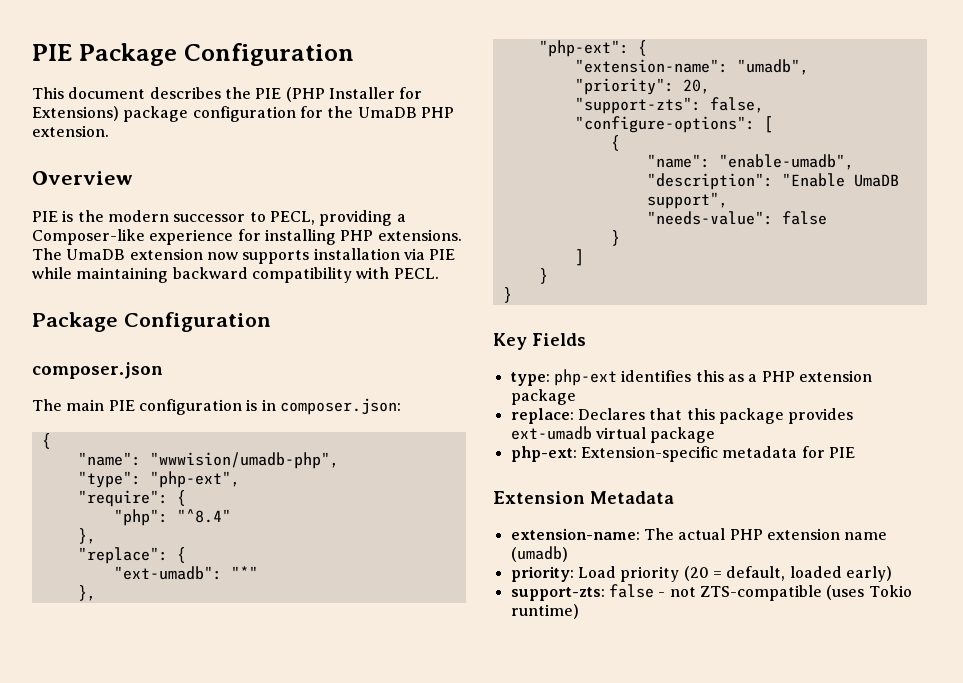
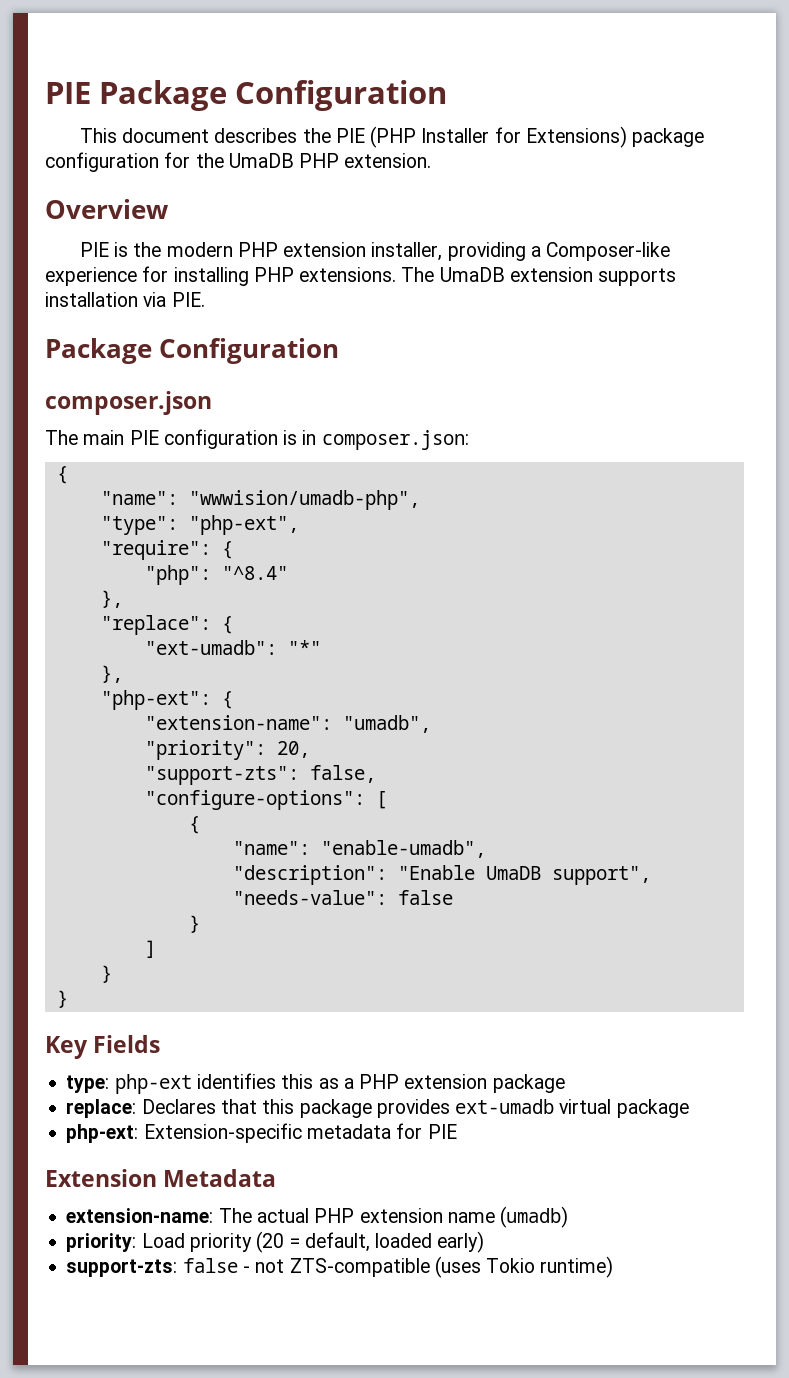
- PIE is the modern successor to PECL, providing a Composer-like experience for installing PHP extensions.
+ PIE is the modern PHP extension installer, providing a Composer-like experience for installing PHP extensions.
- The UmaDB extension now supports installation via PIE while maintaining backward compatibility with PECL.
+ The UmaDB extension supports installation via PIE.

